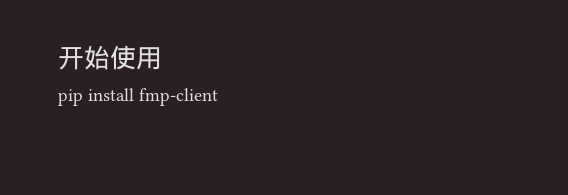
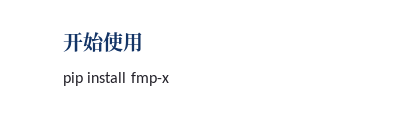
- pip install fmp-client
+ pip install fmp-x

